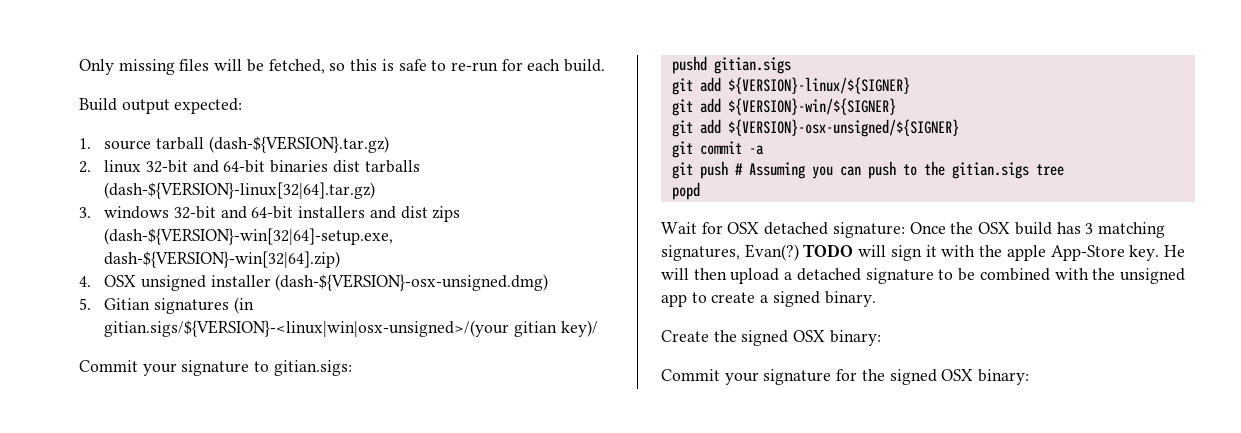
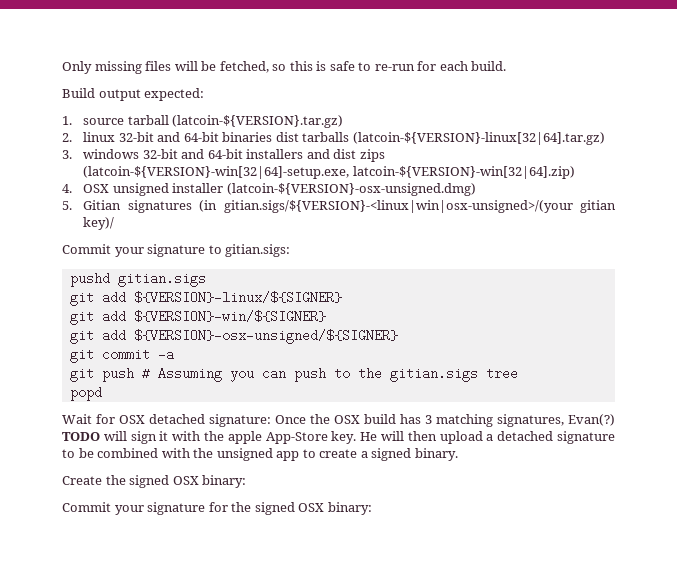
- 1. source tarball (dash-${VERSION}.tar.gz)
+ 1. source tarball (latcoin-${VERSION}.tar.gz)
- 2. linux 32-bit and 64-bit binaries dist tarballs (dash-${VERSION}-linux[32|64].tar.gz)
+ 2. linux 32-bit and 64-bit binaries dist tarballs (latcoin-${VERSION}-linux[32|64].tar.gz)
- 3. windows 32-bit and 64-bit installers and dist zips (dash-${VERSION}-win[32|64]-setup.exe, dash-${VERSION}-win[32|64].zip)
+ 3. windows 32-bit and 64-bit installers and dist zips (latcoin-${VERSION}-win[32|64]-setup.exe, latcoin-${VERSION}-win[32|64].zip)
- 4. OSX unsigned installer (dash-${VERSION}-osx-unsigned.dmg)
+ 4. OSX unsigned installer (latcoin-${VERSION}-osx-unsigned.dmg)

